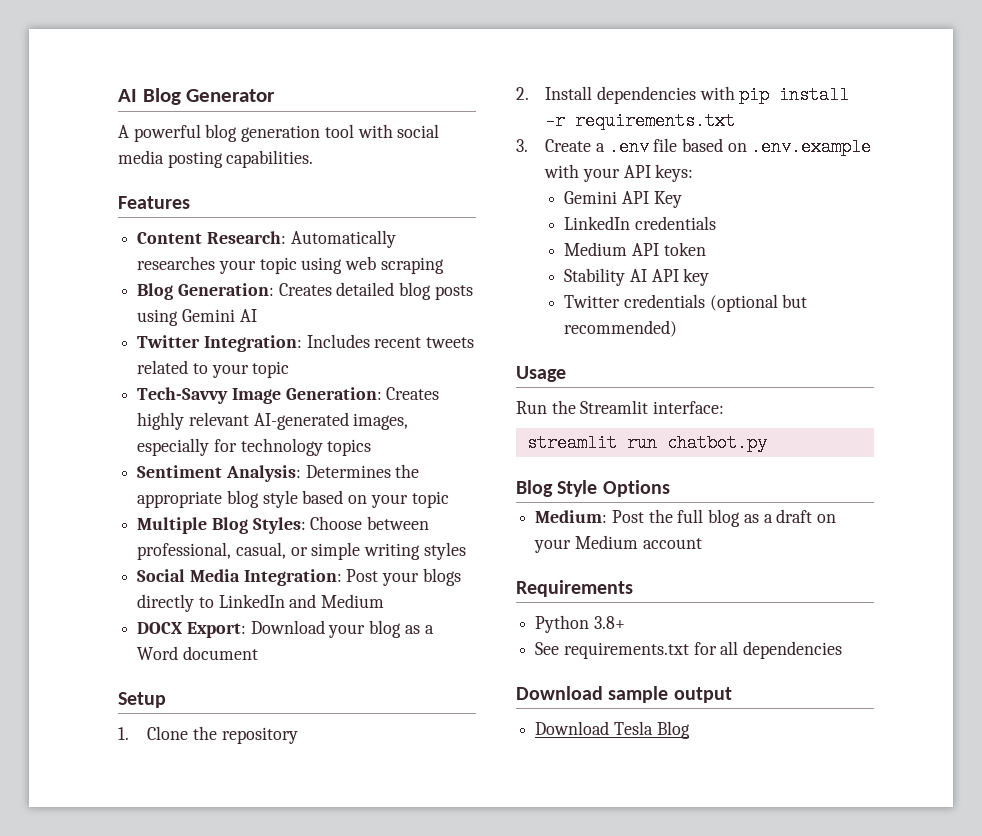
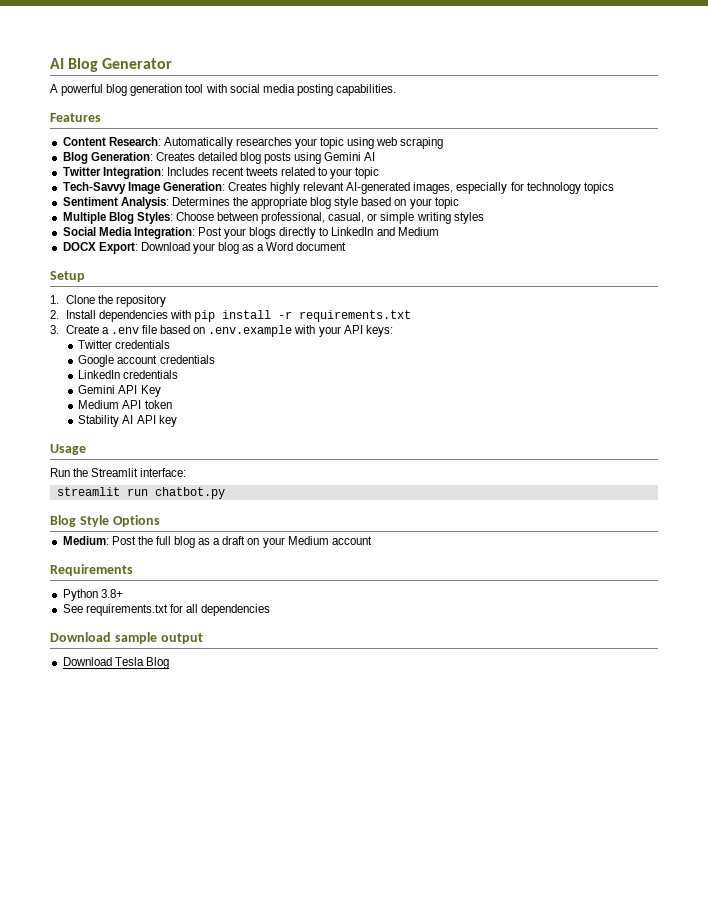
+ Twitter credentials
+ Google account credentials
+ LinkedIn credentials
- LinkedIn credentials
- Twitter credentials (optional but recommended)

